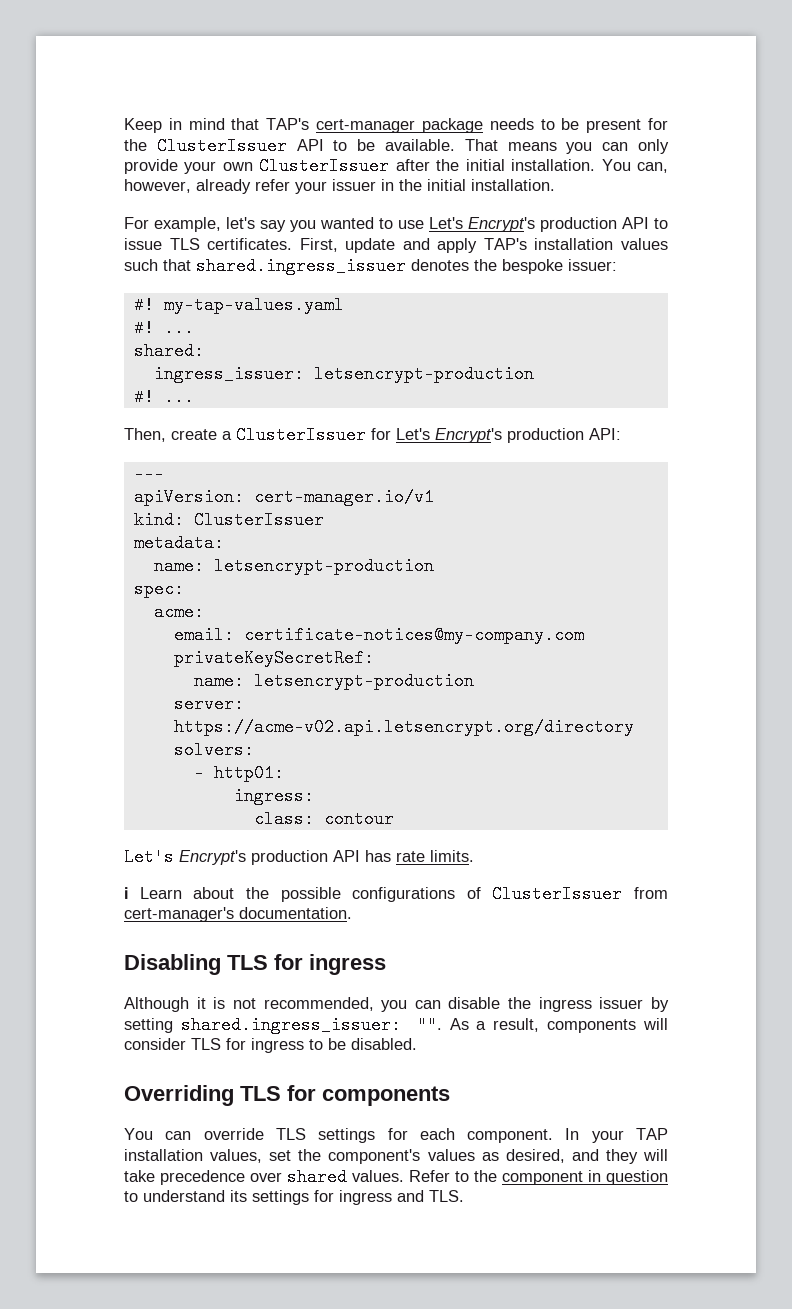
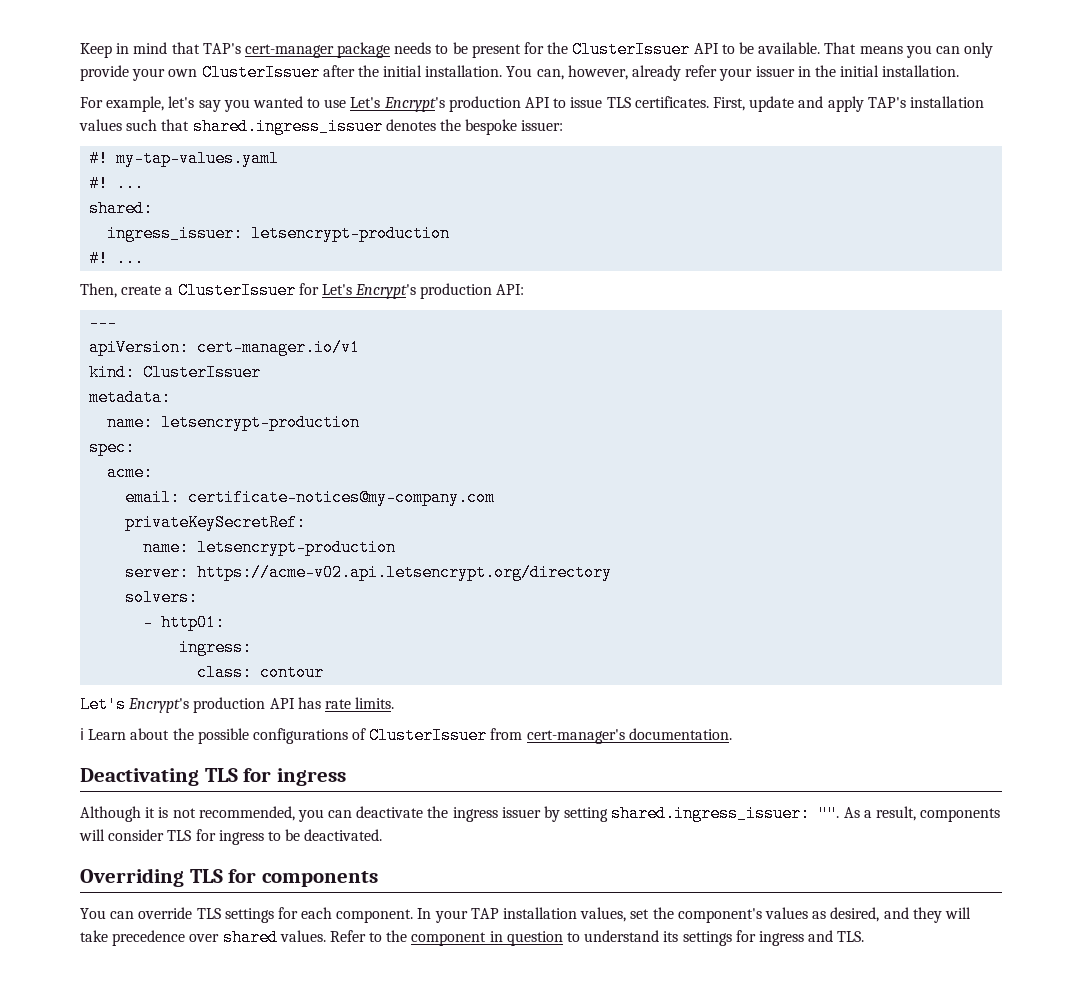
- Disabling TLS for ingress
+ Deactivating TLS for ingress
- Although it is not recommended, you can disable the ingress issuer by setting shared.ingress_issuer: "".
+ Although it is not recommended, you can deactivate the ingress issuer by setting shared.ingress_issuer: "".
- As a result, components will consider TLS for ingress to be disabled.
+ As a result, components will consider TLS for ingress to be deactivated.

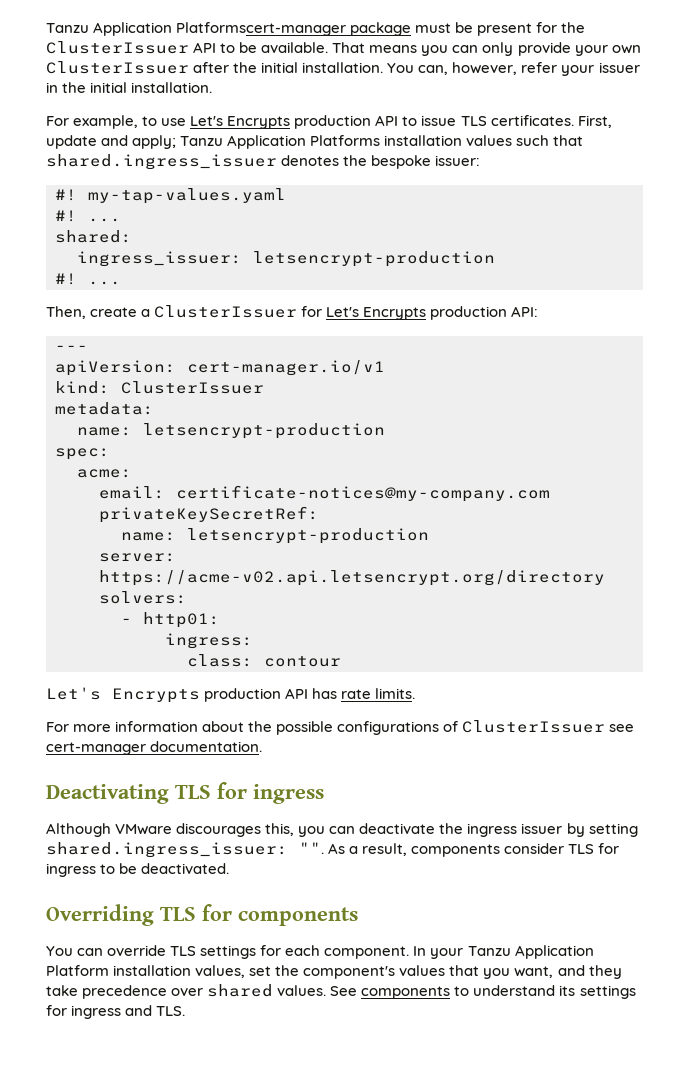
- Keep in mind that TAP's cert-manager package needs to be present for the ClusterIssuer API to be available.
+ Tanzu Application Platformscert-manager package must be present for the ClusterIssuer API to be available.
- You can, however, already refer your issuer in the initial installation.
+ You can, however, refer your issuer in the initial installation.
- For example, let's say you wanted to use Let's Encrypt's production API to issue TLS certificates.
+ For example, to use Let's Encrypts production API to issue TLS certificates.
- First, update and apply TAP's installation values such that shared.ingress_issuer denotes the bespoke issuer:
+ First, update and apply; Tanzu Application Platforms installation values such that shared.ingress_issuer denotes the bespoke issuer:
- Then, create a ClusterIssuer for Let's Encrypt's production API:
+ Then, create a ClusterIssuer for Let's Encrypts production API:
- Let's Encrypt's production API has rate limits.
+ Let's Encrypts production API has rate limits.
- ℹ Learn about the possible configurations of ClusterIssuer from cert-manager's documentation.
+ For more information about the possible configurations of ClusterIssuer see cert-manager documentation.
- Although it is not recommended, you can deactivate the ingress issuer by setting shared.ingress_issuer: "".
+ Although VMware discourages this, you can deactivate the ingress issuer by setting shared.ingress_issuer: "".
- As a result, components will consider TLS for ingress to be deactivated.
+ As a result, components consider TLS for ingress to be deactivated.
- In your TAP installation values, set the component's values as desired, and they will take precedence over shared values.
+ In your Tanzu Application Platform installation values, set the component's values that you want, and they take precedence over shared values.
- Refer to the component in question to understand its settings for ingress and TLS.
+ See components to understand its settings for ingress and TLS.

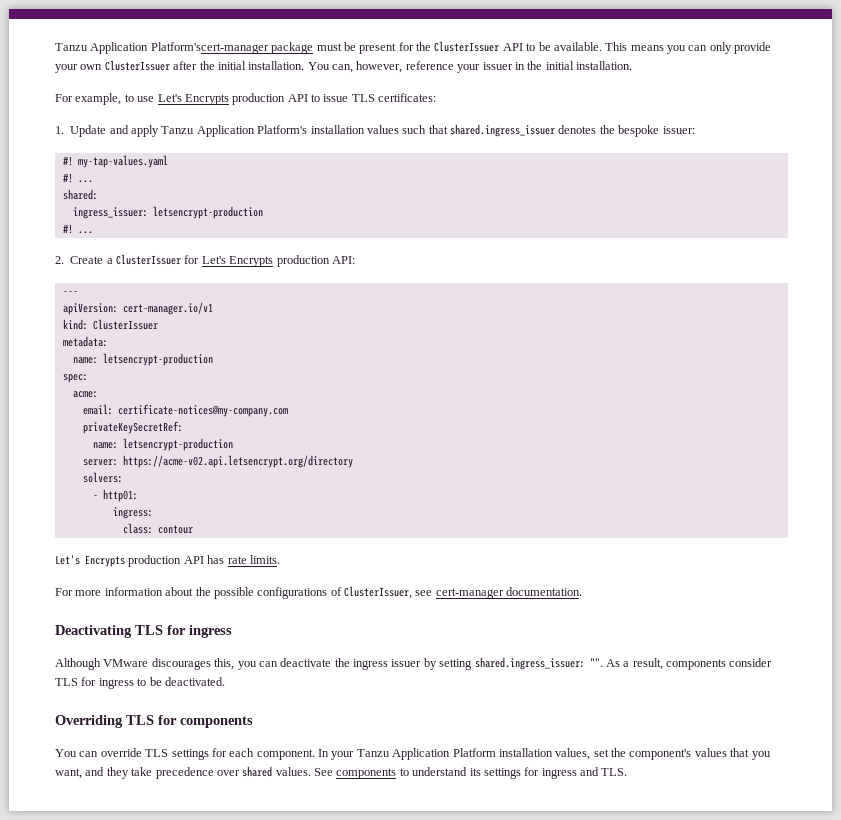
- Tanzu Application Platformscert-manager package must be present for the ClusterIssuer API to be available.
+ Tanzu Application Platform'scert-manager package must be present for the ClusterIssuer API to be available.
- That means you can only provide your own ClusterIssuer after the initial installation.
+ This means you can only provide your own ClusterIssuer after the initial installation.
- You can, however, refer your issuer in the initial installation.
+ You can, however, reference your issuer in the initial installation.
- For example, to use Let's Encrypts production API to issue TLS certificates. First, update and apply; Tanzu Application Platforms installation values such that shared.ingress_issuer denotes the bespoke issuer:
+ For example, to use Let's Encrypts production API to issue TLS certificates:
+ 1. Update and apply Tanzu Application Platform's installation values such that shared.ingress_issuer denotes the bespoke issuer:
- Then, create a ClusterIssuer for Let's Encrypts production API:
+ 2. Create a ClusterIssuer for Let's Encrypts production API:
- For more information about the possible configurations of ClusterIssuer see cert-manager documentation.
+ For more information about the possible configurations of ClusterIssuer, see cert-manager documentation.

